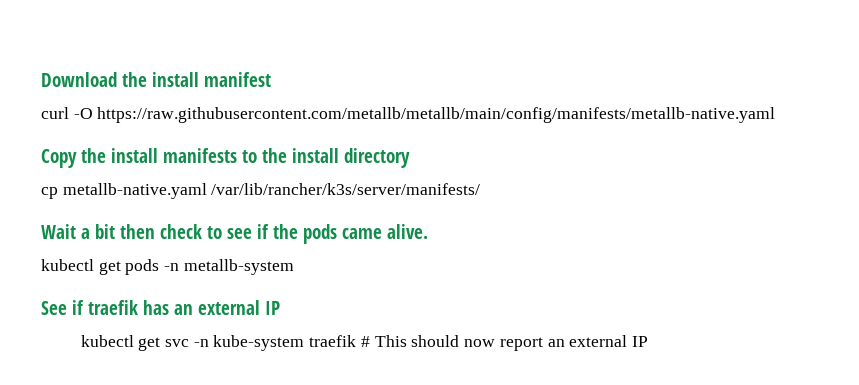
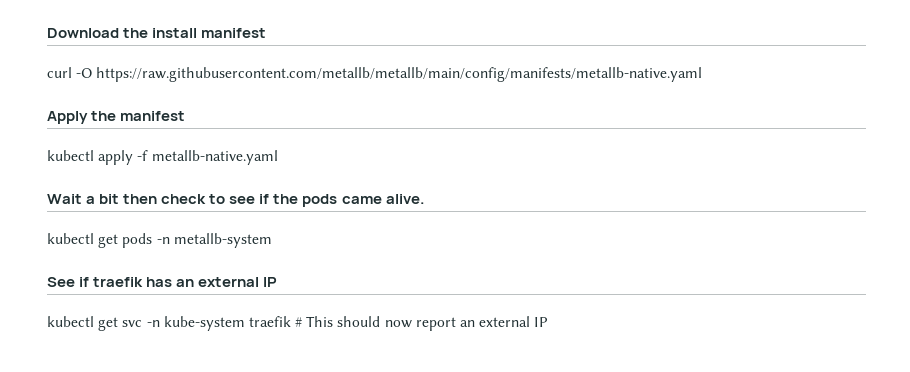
- Copy the install manifests to the install directory
- cp metallb-native.yaml /var/lib/rancher/k3s/server/manifests/
+ Apply the manifest
+ kubectl apply -f metallb-native.yaml

